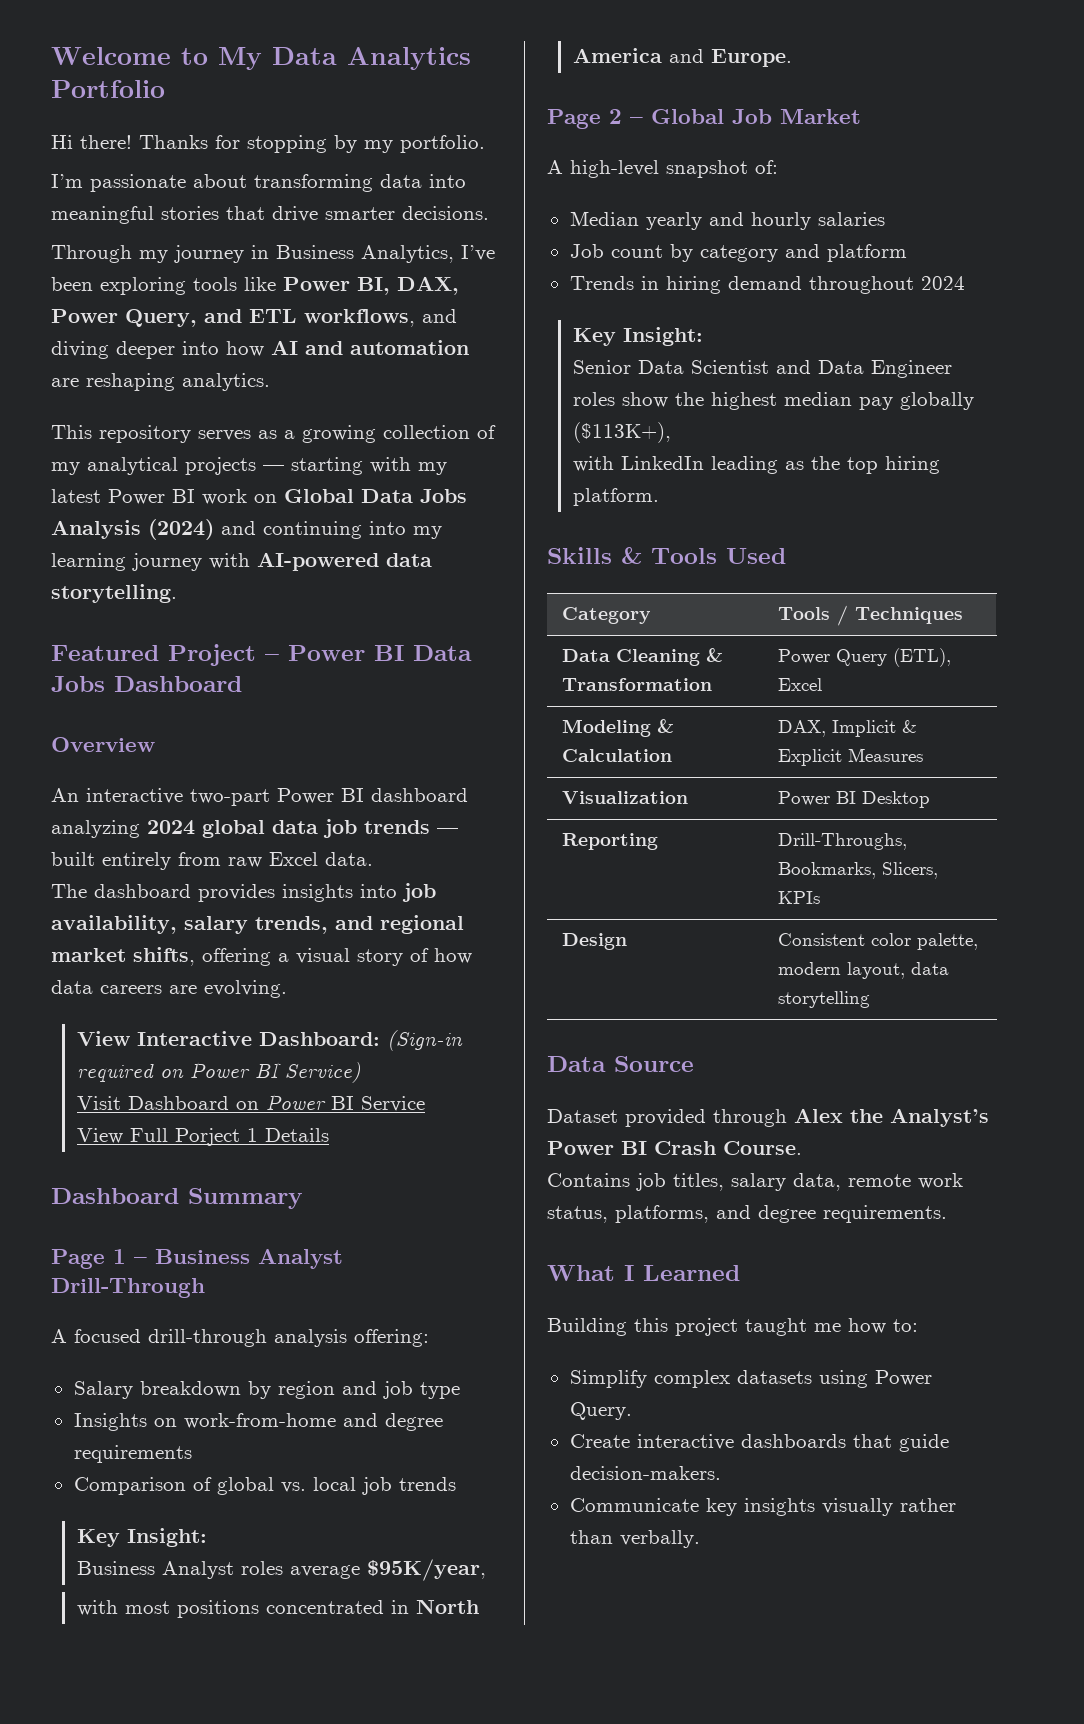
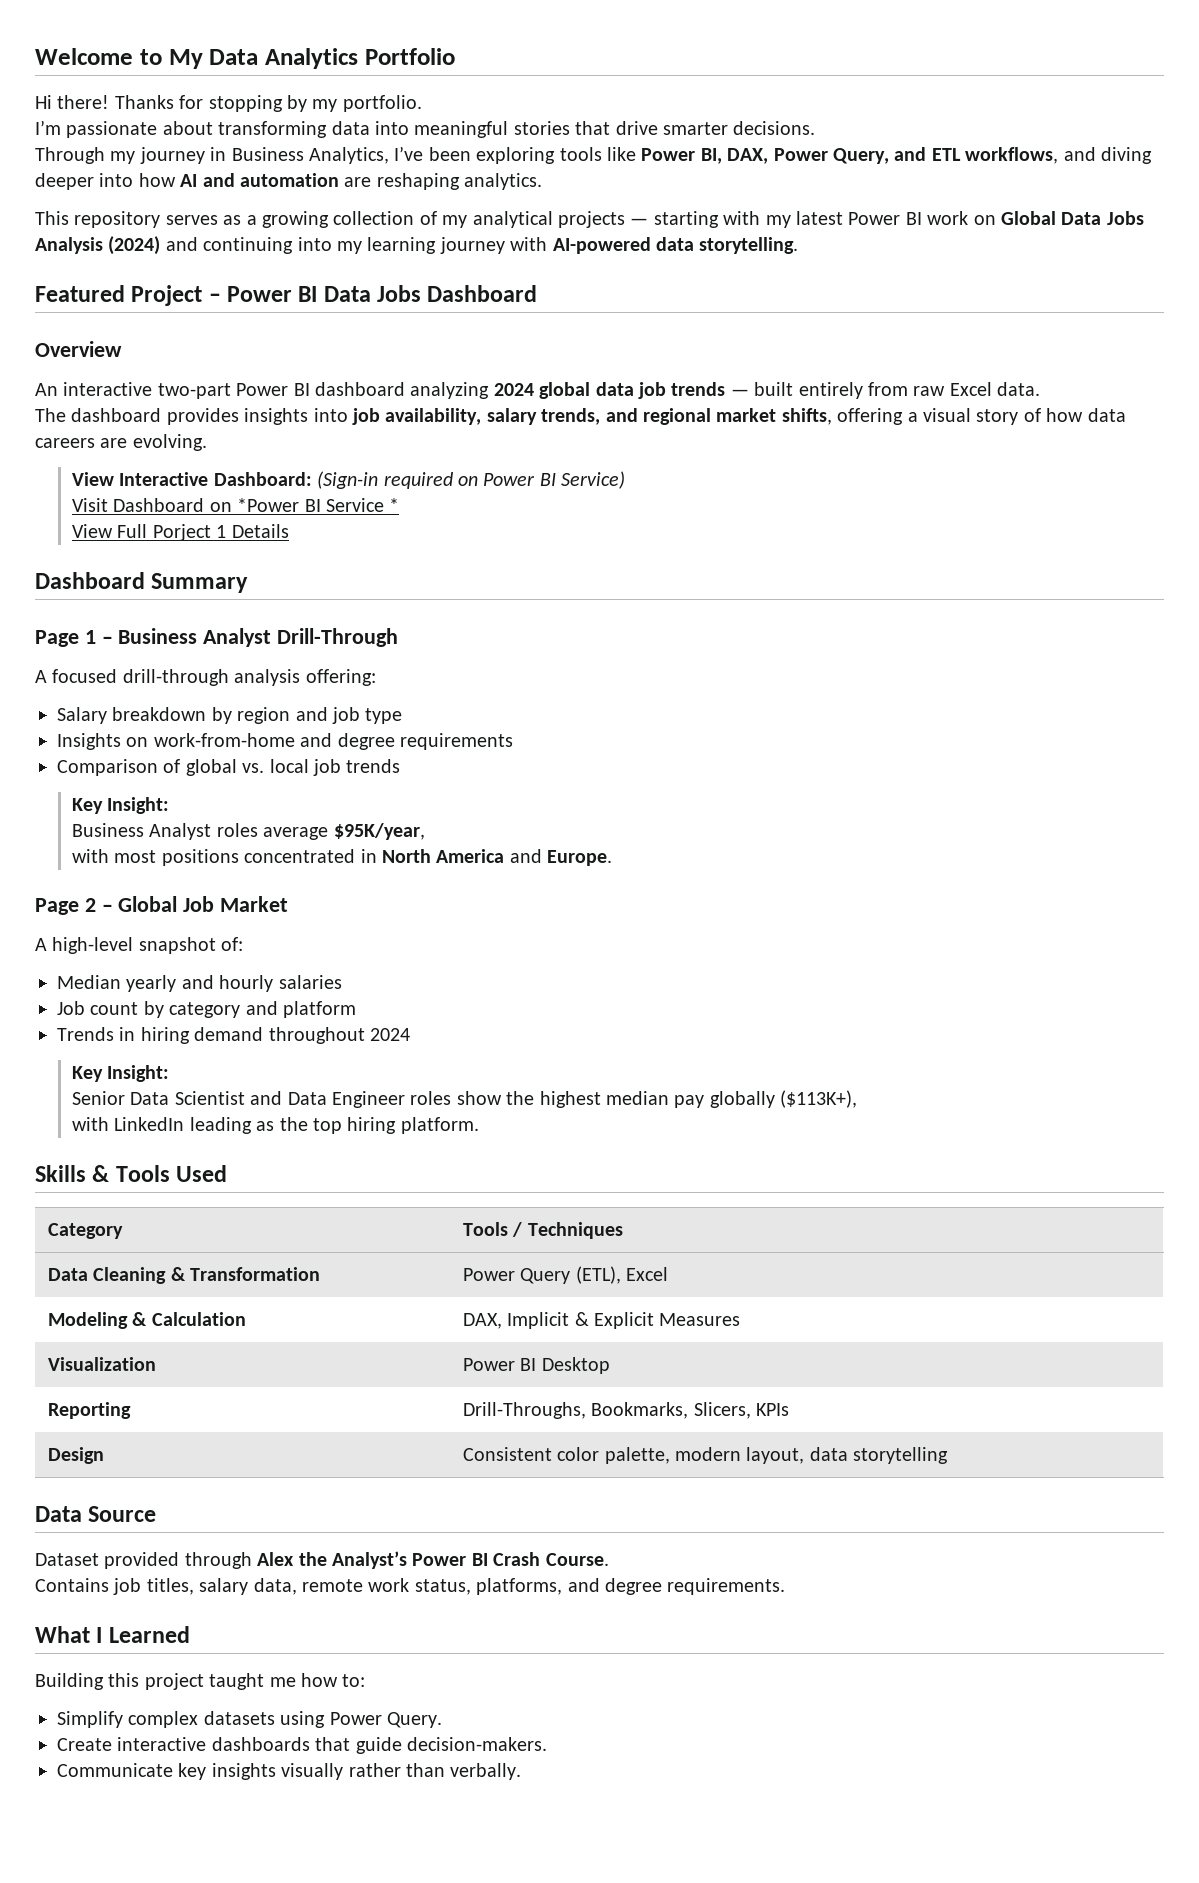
- Visit Dashboard on Power BI Service
+ Visit Dashboard on *Power BI Service *

